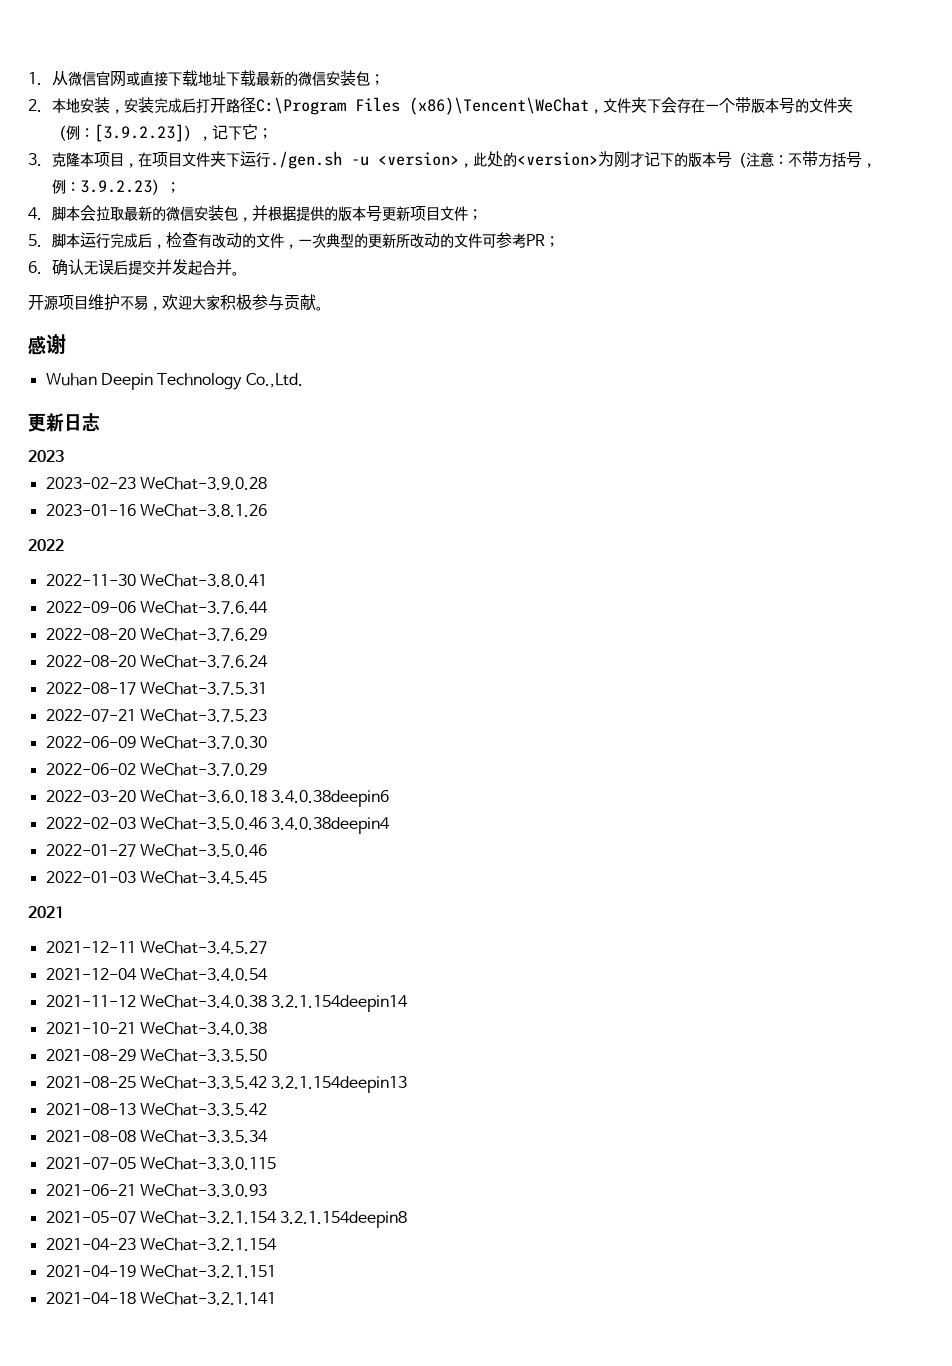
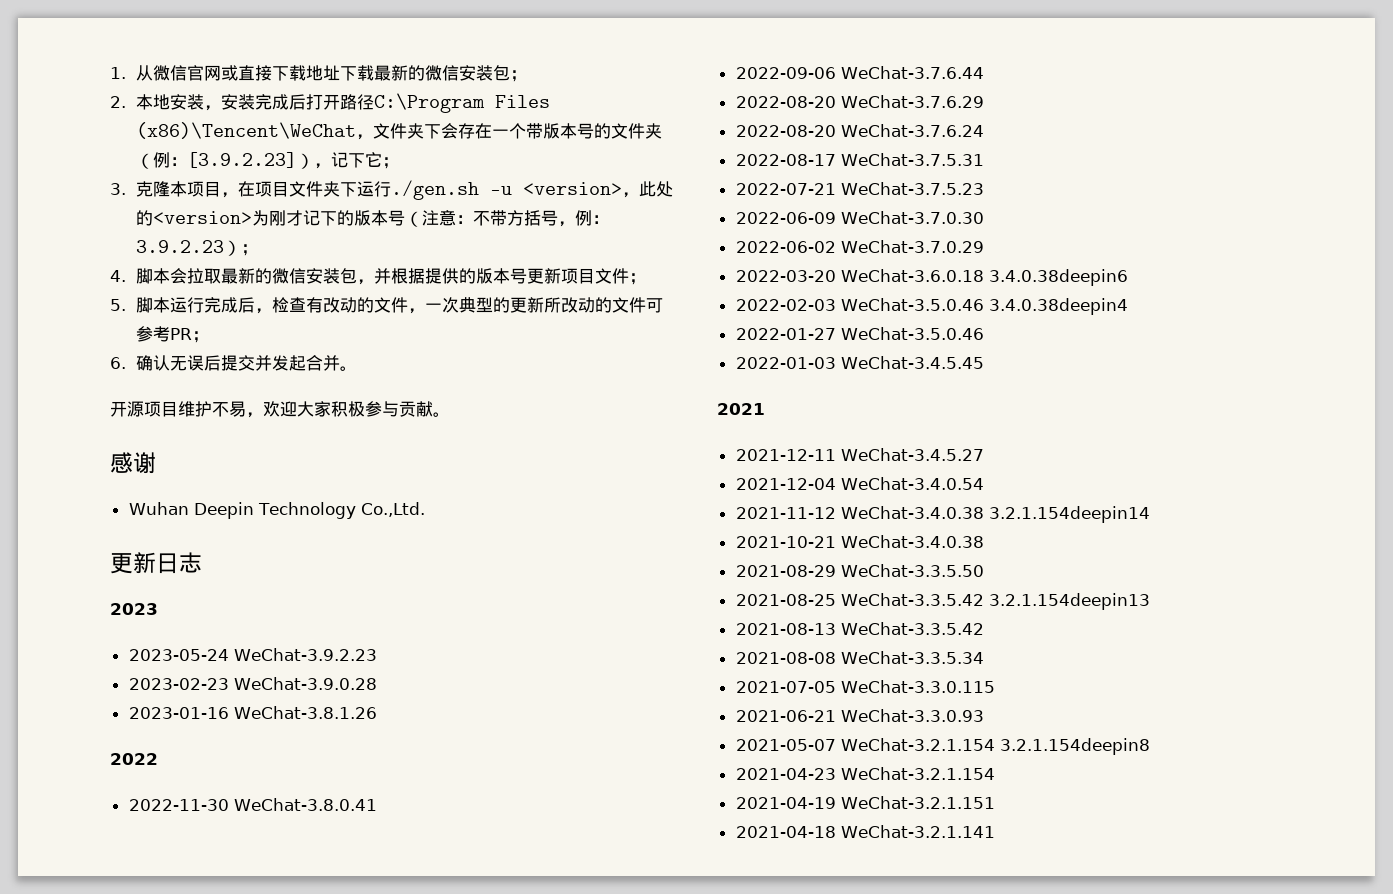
+ 2023-05-24 WeChat-3.9.2.23

